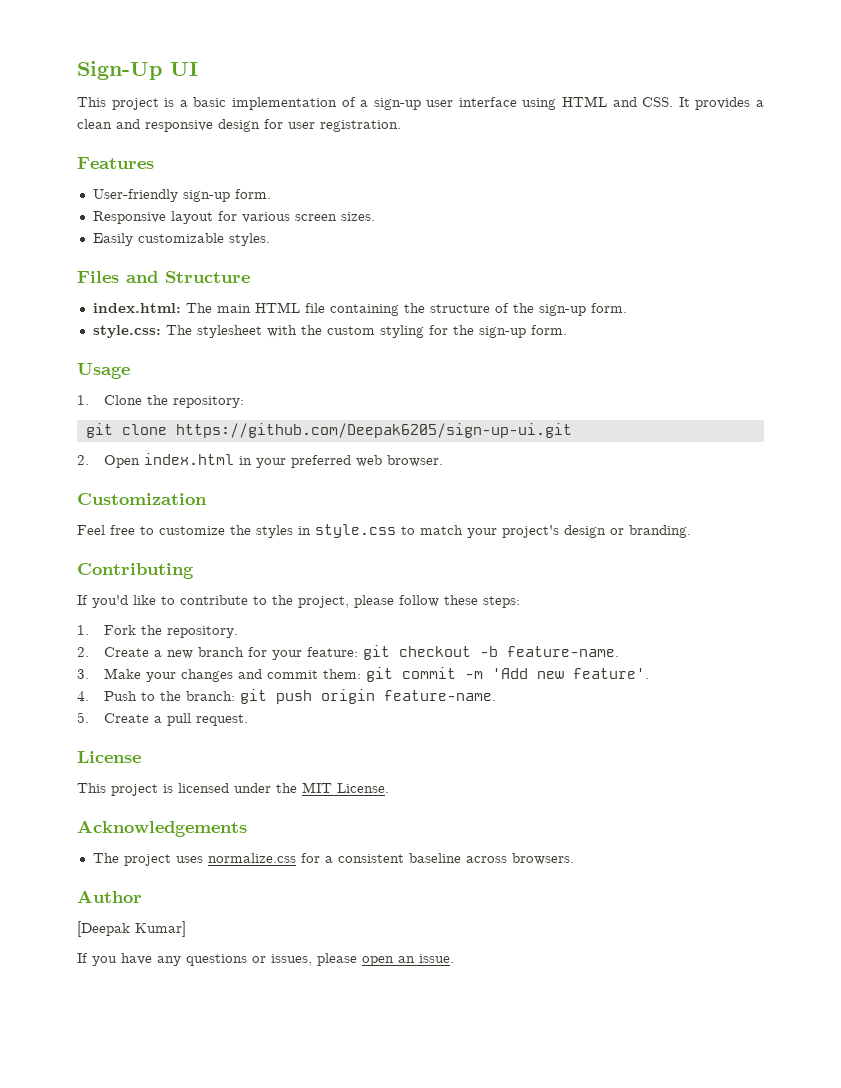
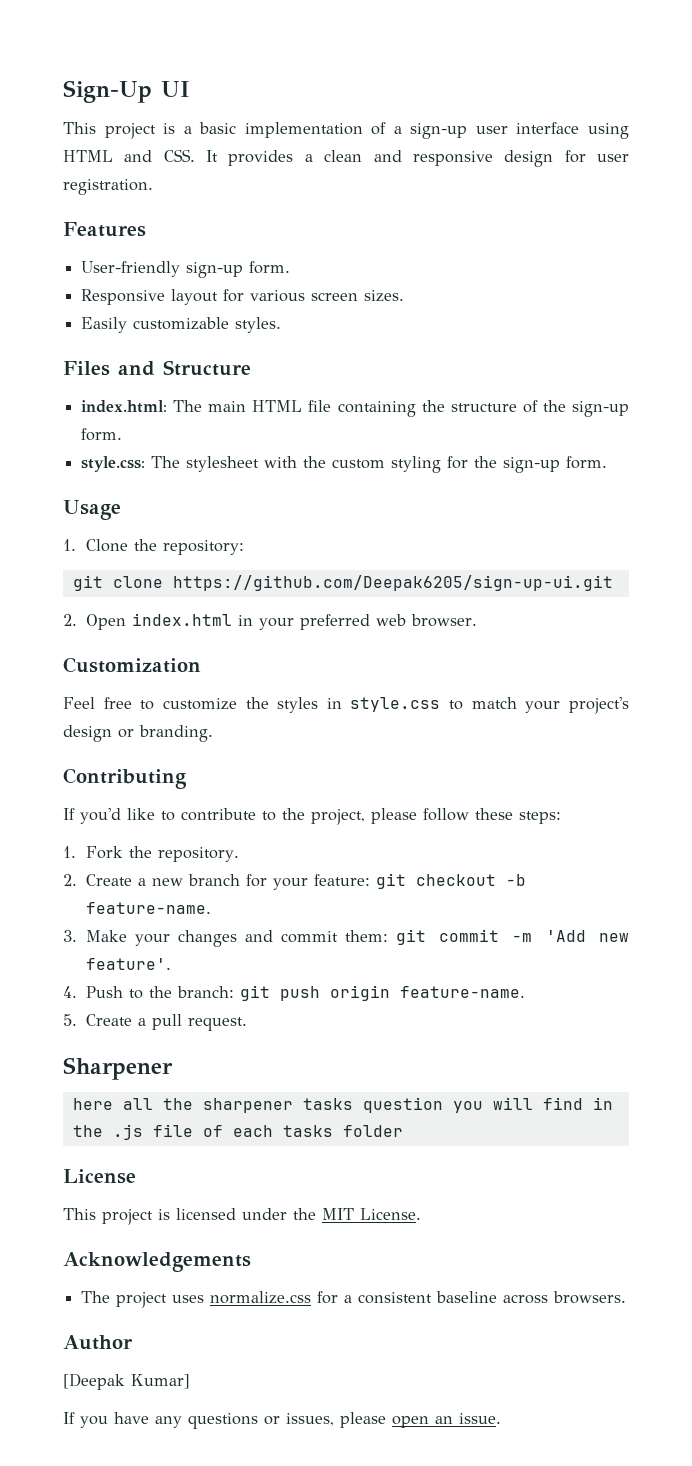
+ Sharpener
+ here all the sharpener tasks question you will find in the .js file of each tasks folder

